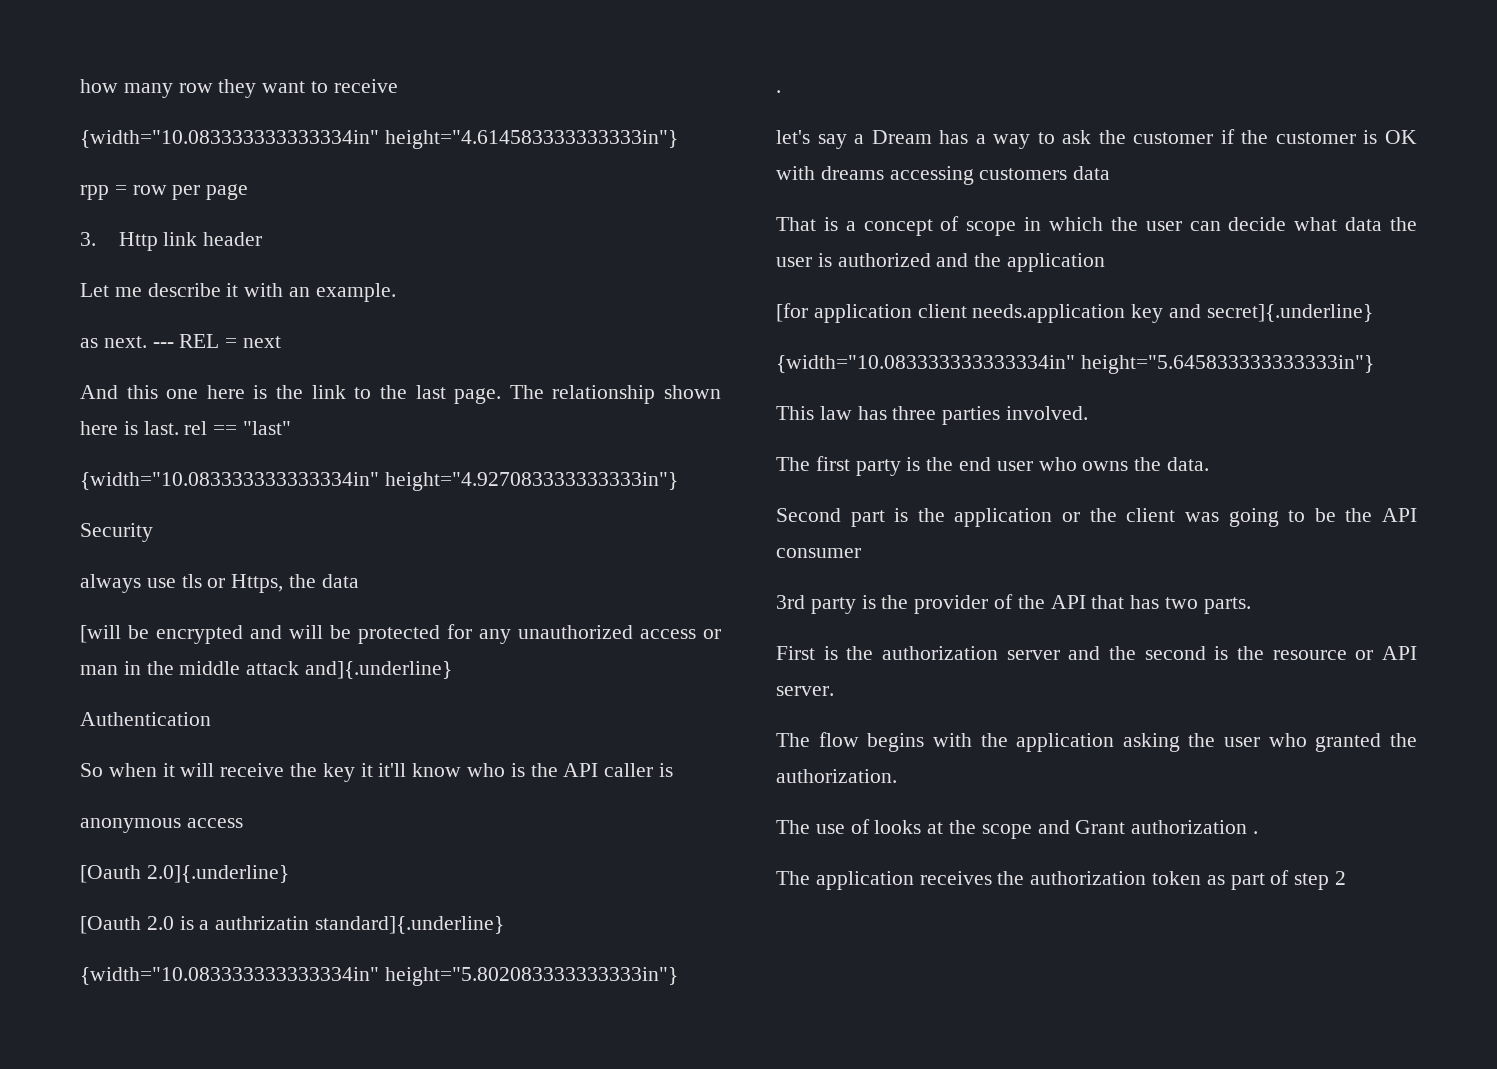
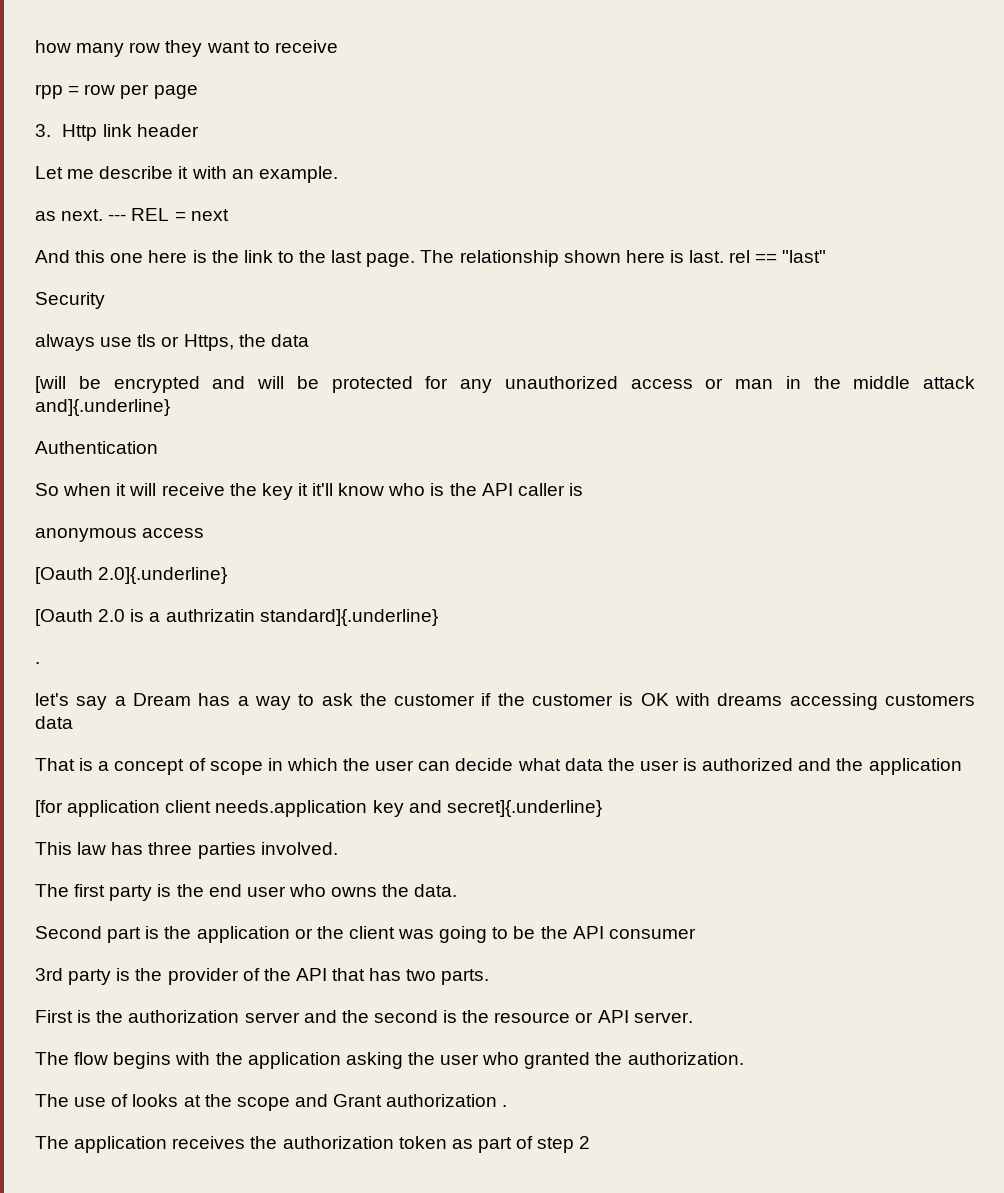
- {width="10.083333333333334in" height="4.614583333333333in"}
- {width="10.083333333333334in" height="4.927083333333333in"}
- {width="10.083333333333334in" height="5.802083333333333in"}
- {width="10.083333333333334in" height="5.645833333333333in"}

